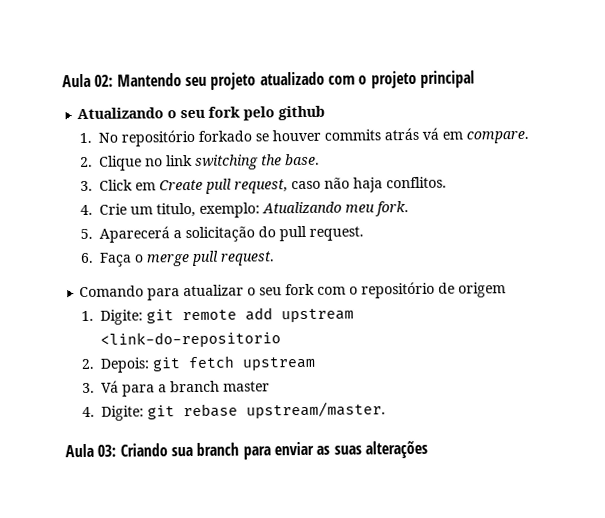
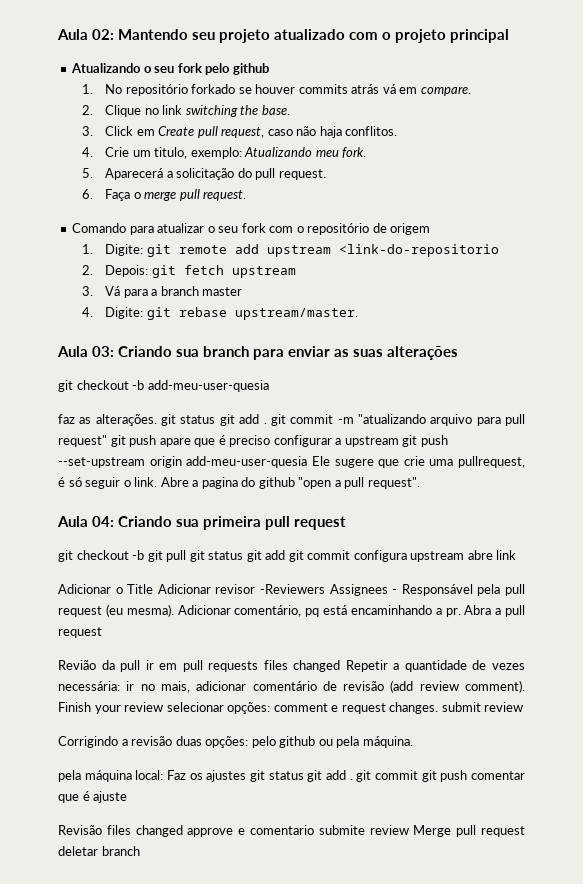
+ git checkout -b add-meu-user-quesia
+ faz as alterações. git status git add . git commit -m "atualizando arquivo para pull request" git push apare que é preciso configurar a upstream git push --set-upstream origin add-meu-user-quesia Ele sugere que crie uma pullrequest, é só seguir o link. Abre a pagina do github "open a pull request".
+ Aula 04: Criando sua primeira pull request
+ git checkout -b git pull git status git add git commit configura upstream abre link
+ Adicionar o Title Adicionar revisor -Reviewers Assignees - Responsável pela pull request (eu mesma). Adicionar comentário, pq está encaminhando a pr. Abra a pull request
+ Revião da pull ir em pull requests files changed Repetir a quantidade de vezes necessária: ir no mais, adicionar comentário de revisão (add review comment). Finish your review selecionar opções: comment e request changes. submit review
+ Corrigindo a revisão duas opções: pelo github ou pela máquina.
+ pela máquina local: Faz os ajustes git status git add . git commit git push comentar que é ajuste
+ Revisão files changed approve e comentario submite review Merge pull request deletar branch

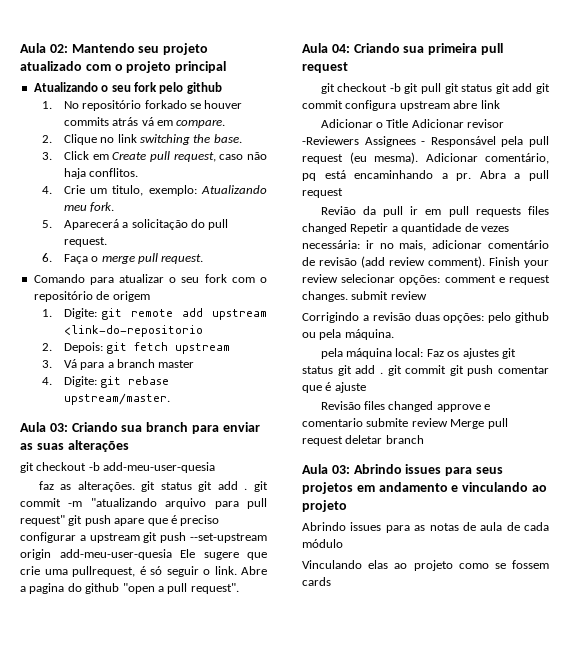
+ Aula 03: Abrindo issues para seus projetos em andamento e vinculando ao projeto
+ Abrindo issues para as notas de aula de cada módulo
+ Vinculando elas ao projeto como se fossem cards

